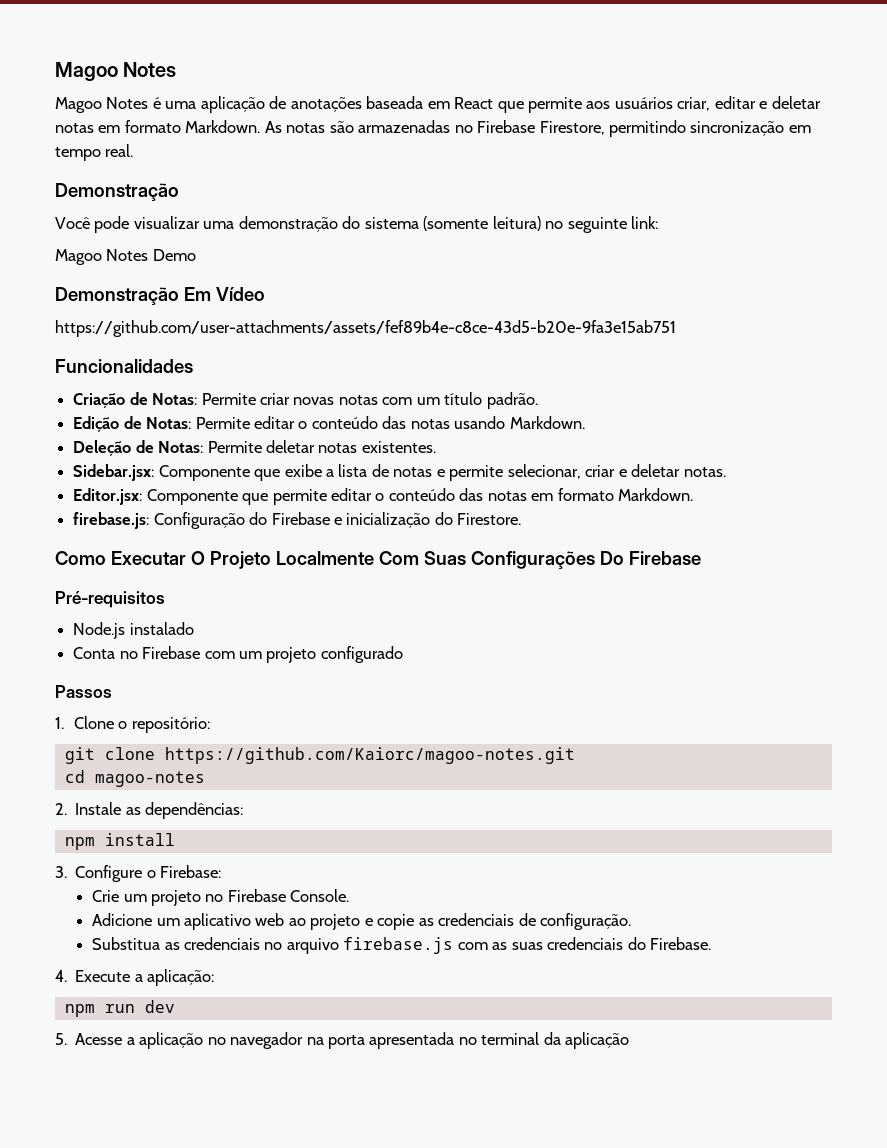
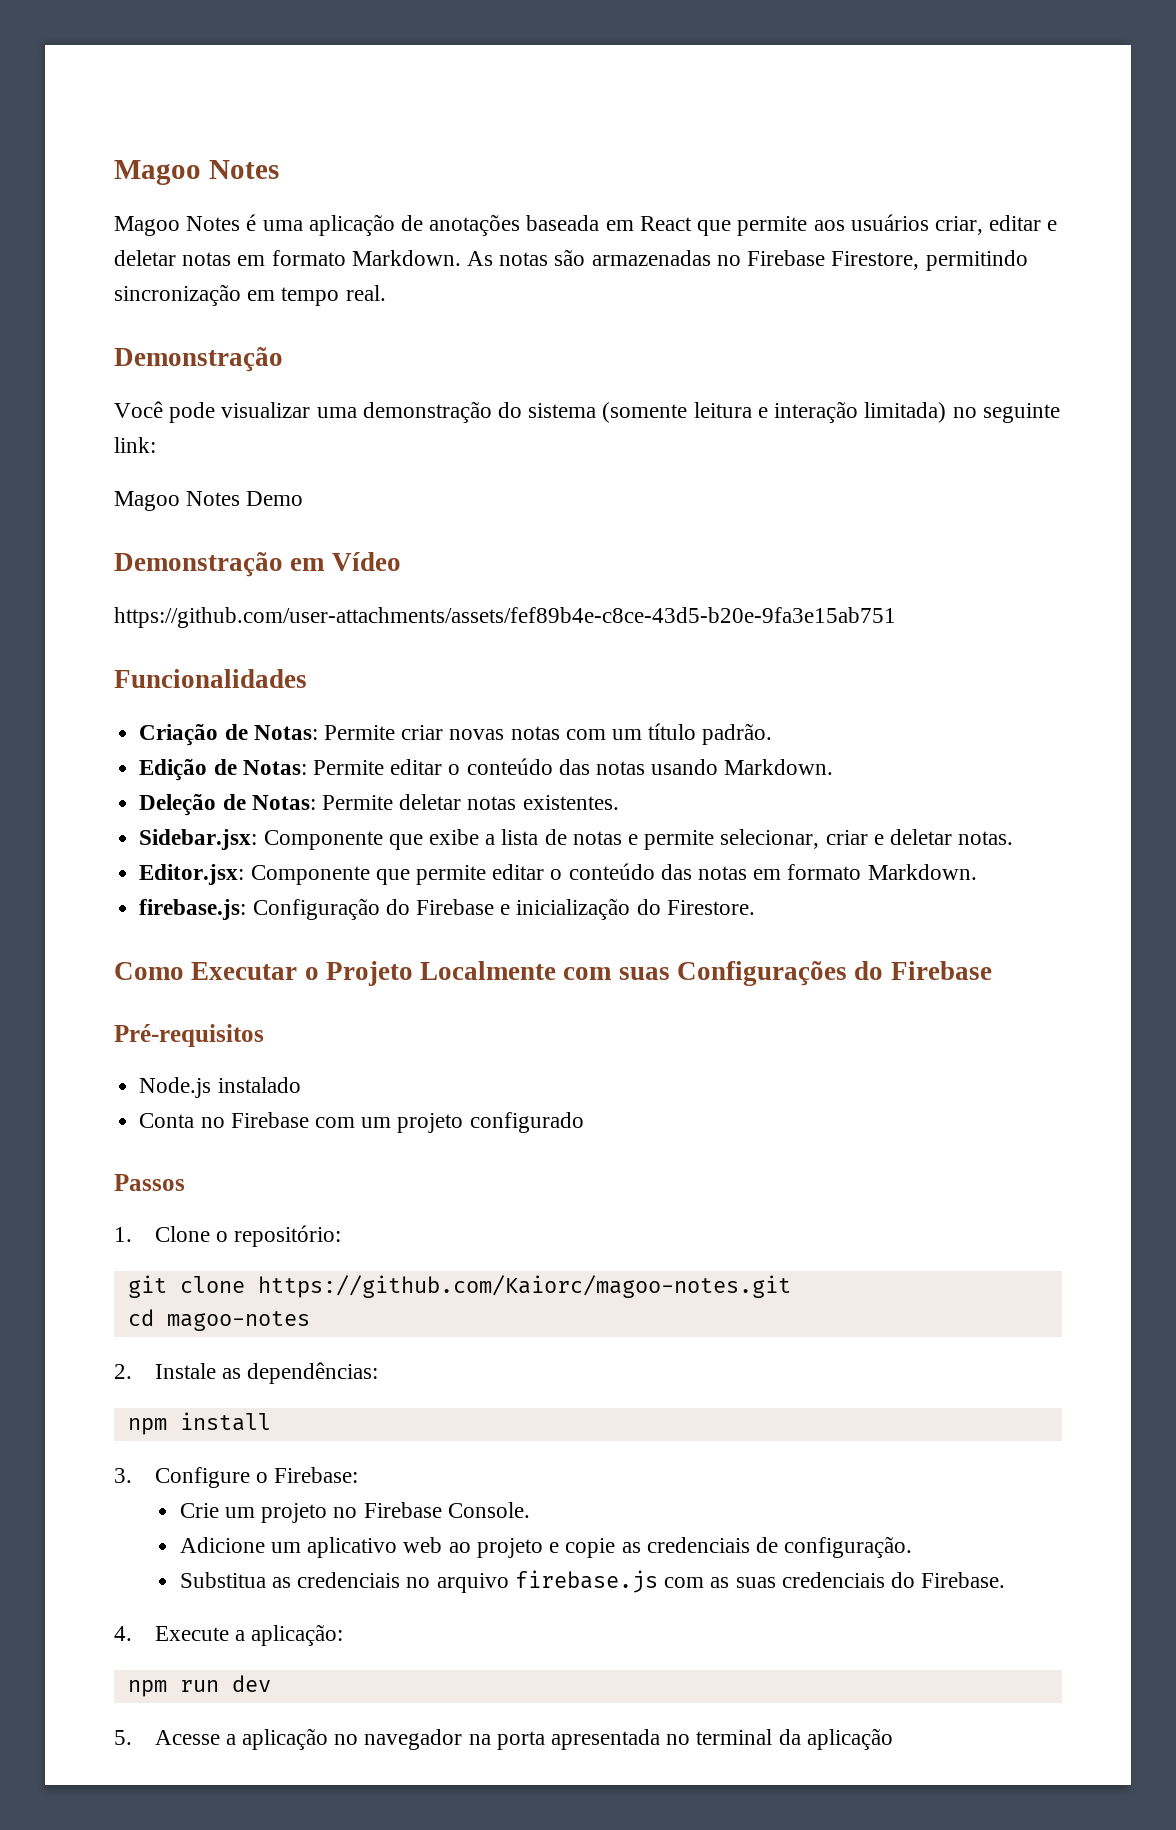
- Você pode visualizar uma demonstração do sistema (somente leitura) no seguinte link:
+ Você pode visualizar uma demonstração do sistema (somente leitura e interação limitada) no seguinte link:
- Demonstração Em Vídeo
+ Demonstração em Vídeo
- Como Executar O Projeto Localmente Com Suas Configurações Do Firebase
+ Como Executar o Projeto Localmente com suas Configurações do Firebase

